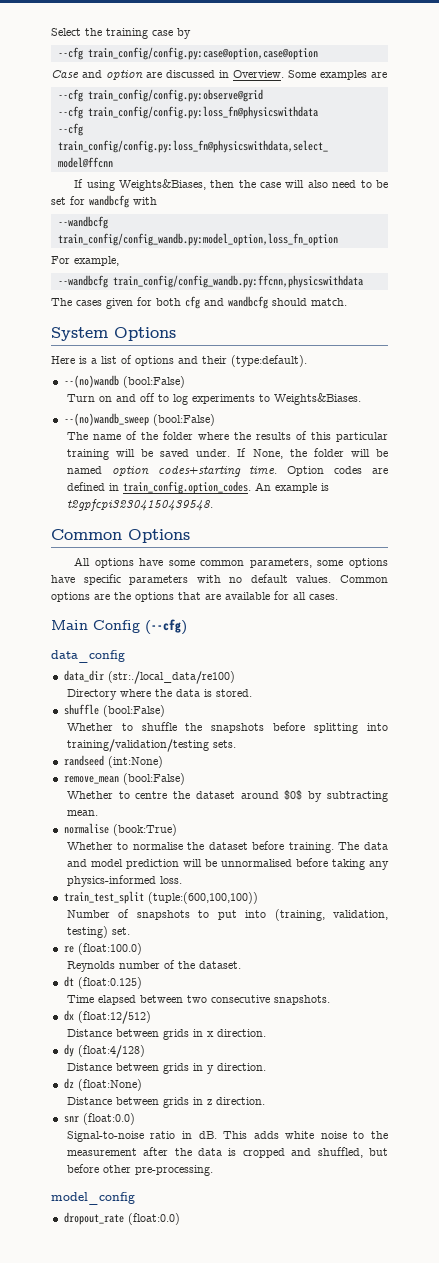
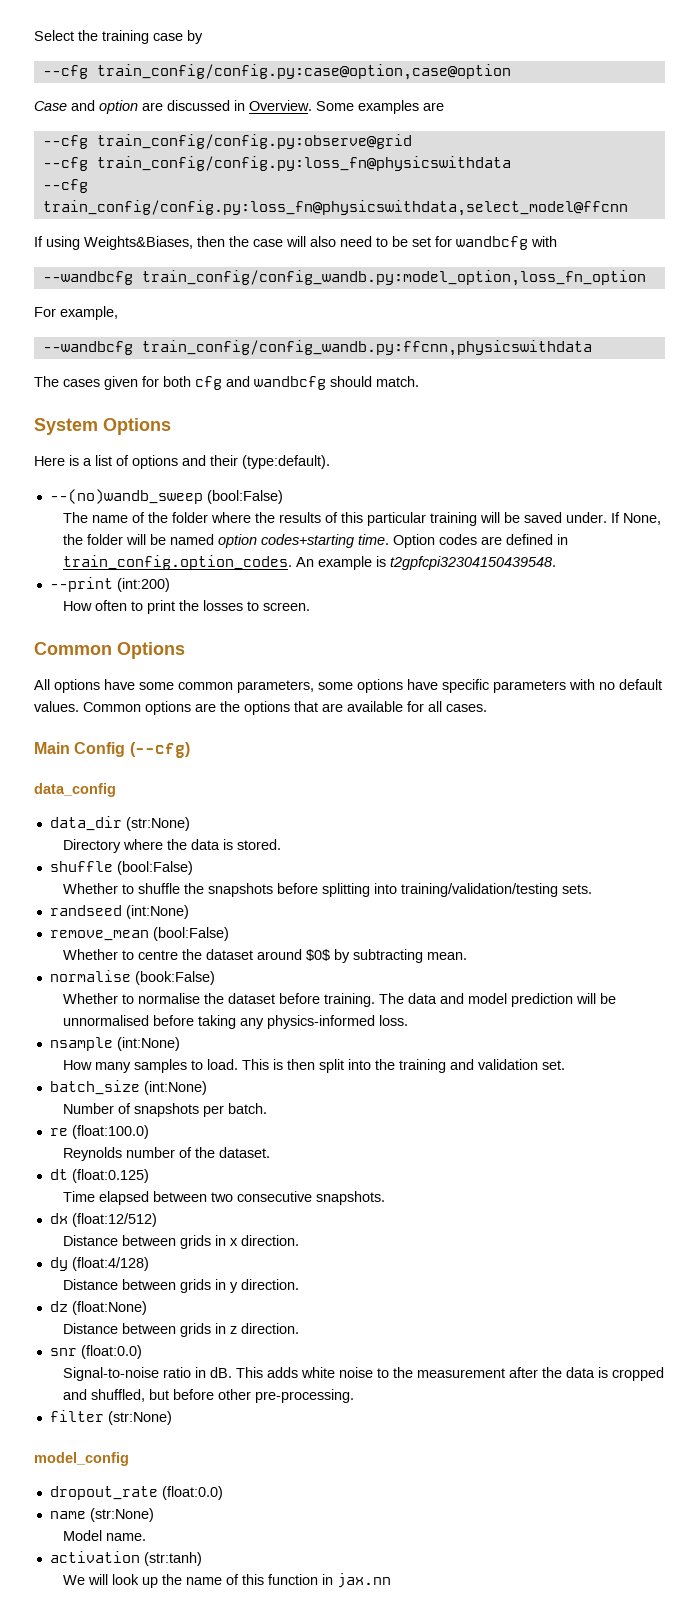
- --(no)wandb (bool:False)
- Turn on and off to log experiments to Weights&Biases.
+ --print (int:200)
+ How often to print the losses to screen.
- data_dir (str:./local_data/re100)
+ data_dir (str:None)
- normalise (book:True)
+ normalise (book:False)
- train_test_split (tuple:(600,100,100))
- Number of snapshots to put into (training, validation, testing) set.
+ nsample (int:None)
+ How many samples to load. This is then split into the training and validation set.
+ batch_size (int:None)
+ Number of snapshots per batch.
+ filter (str:None)
+ name (str:None)
+ Model name.
+ activation (str:tanh)
+ We will look up the name of this function in jax.nn

